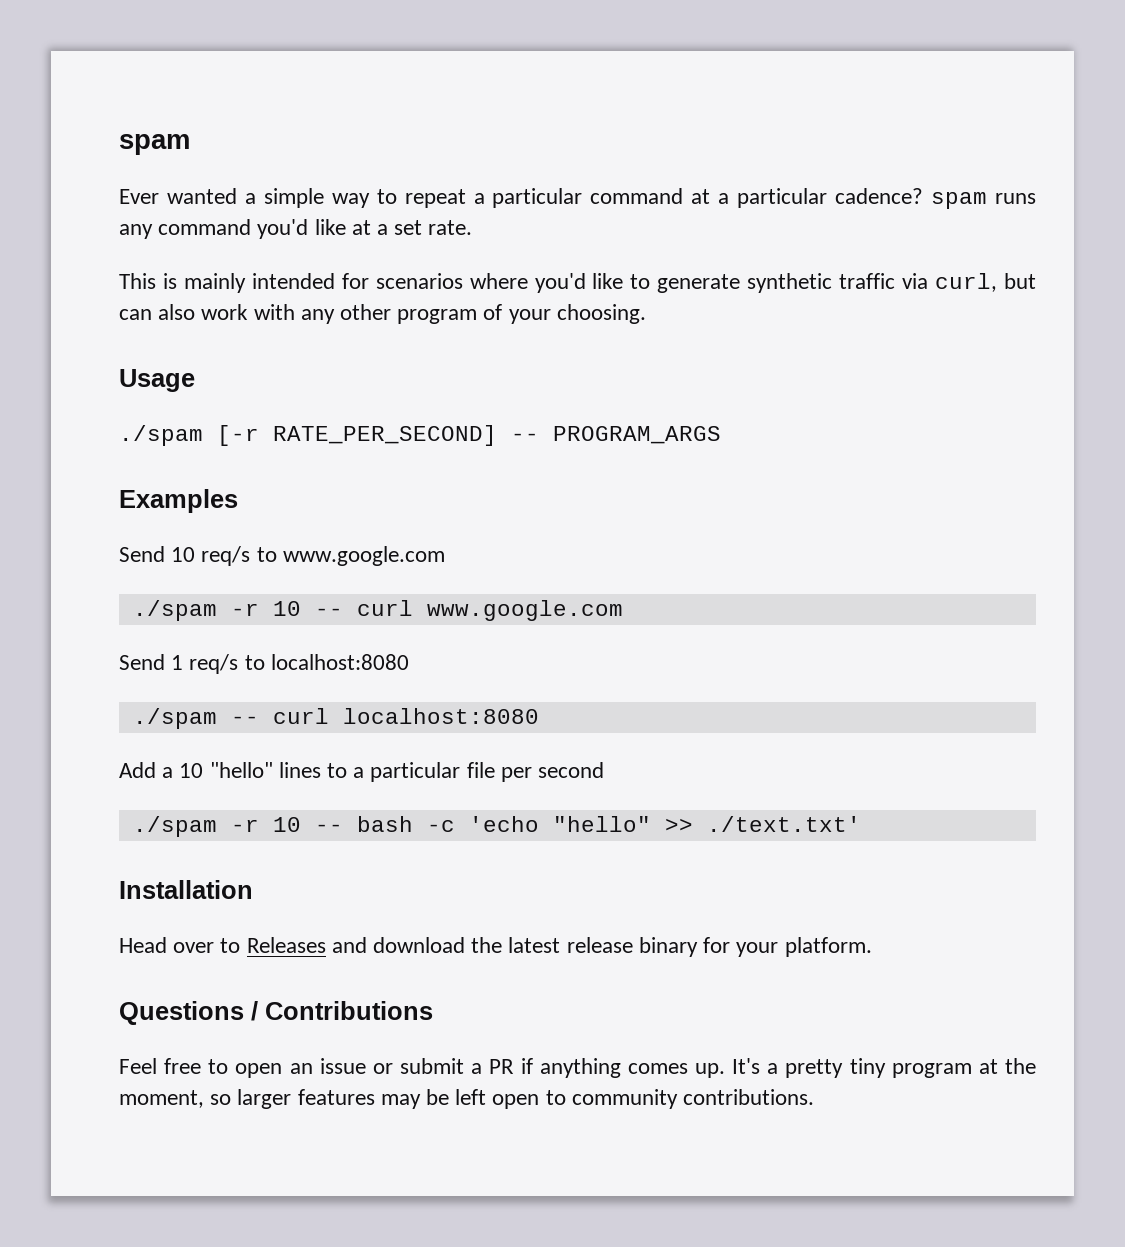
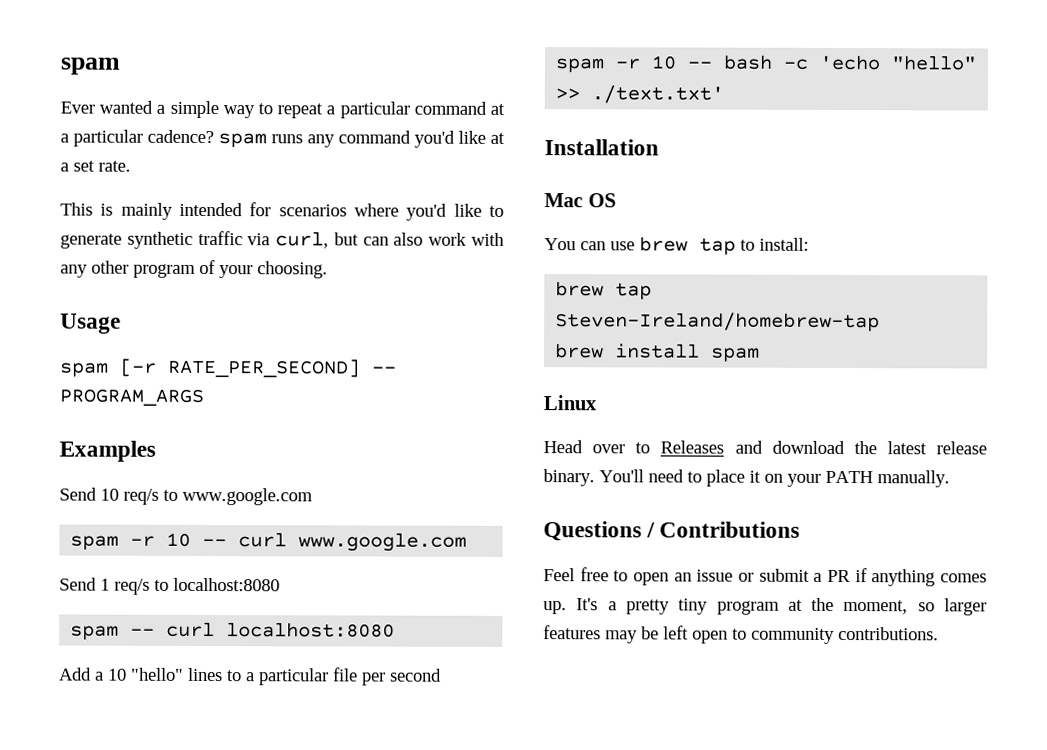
- ./spam [-r RATE_PER_SECOND] -- PROGRAM_ARGS
+ spam [-r RATE_PER_SECOND] -- PROGRAM_ARGS
- ./spam -r 10 -- curl www.google.com
+ spam -r 10 -- curl www.google.com
- ./spam -- curl localhost:8080
+ spam -- curl localhost:8080
- ./spam -r 10 -- bash -c 'echo "hello" >> ./text.txt'
+ spam -r 10 -- bash -c 'echo "hello" >> ./text.txt'
+ Mac OS
+ You can use brew tap to install:
+ brew tap Steven-Ireland/homebrew-tap
+ brew install spam
+ Linux
- Head over to Releases and download the latest release binary for your platform.
+ Head over to Releases and download the latest release binary. You'll need to place it on your PATH manually.

